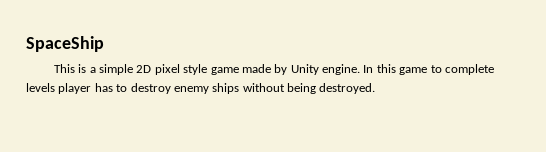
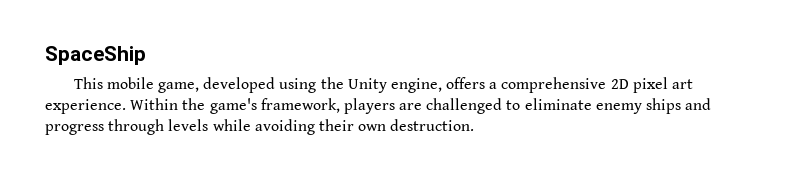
- This is a simple 2D pixel style game made by Unity engine. In this game to complete levels player has to destroy enemy ships without being destroyed.
+ This mobile game, developed using the Unity engine, offers a comprehensive 2D pixel art experience. Within the game's framework, players are challenged to eliminate enemy ships and progress through levels while avoiding their own destruction.

